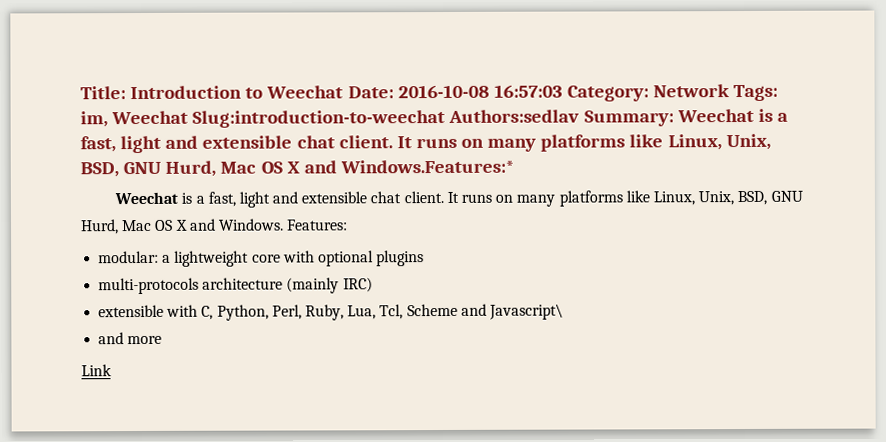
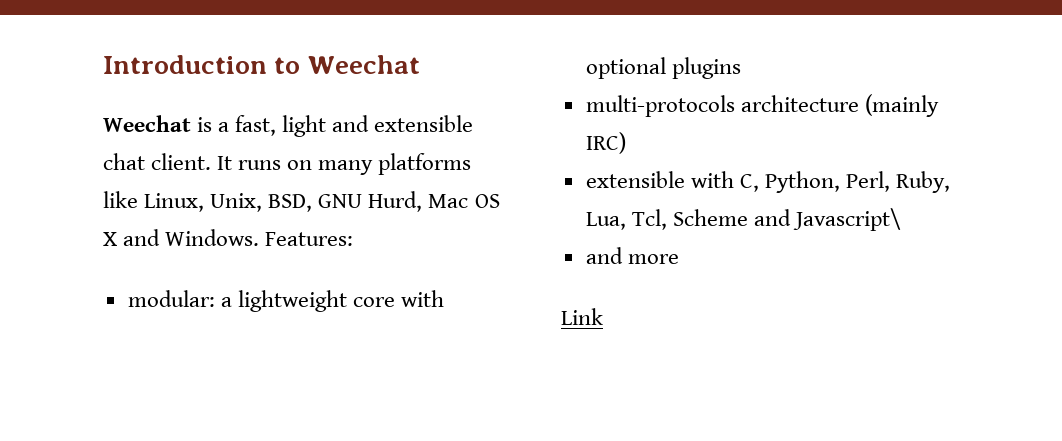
- Title: Introduction to Weechat Date: 2016-10-08 16:57:03 Category: Network Tags: im, Weechat Slug:introduction-to-weechat Authors:sedlav Summary: Weechat is a fast, light and extensible chat client. It runs on many platforms like Linux, Unix, BSD, GNU Hurd, Mac OS X and Windows.Features:*
+ Introduction to Weechat

